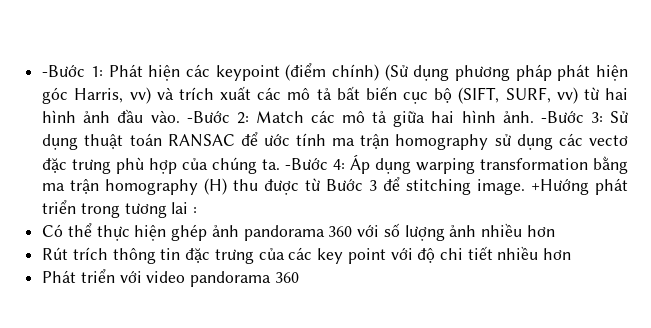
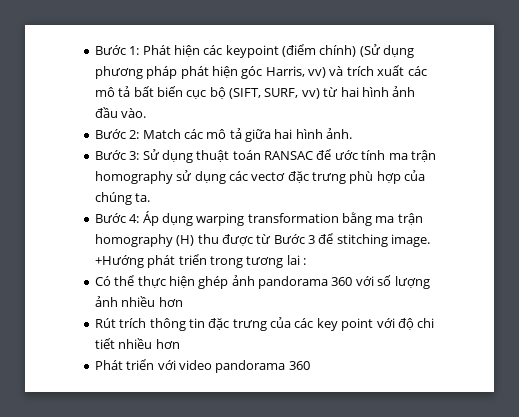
- -Bước 1:
+ Bước 1:
- Phát hiện các keypoint (điểm chính) (Sử dụng phương pháp phát hiện góc Harris, vv) và trích xuất các mô tả bất biến cục bộ (SIFT, SURF, vv) từ hai hình ảnh đầu vào. -Bước 2:
+ Phát hiện các keypoint (điểm chính) (Sử dụng phương pháp phát hiện góc Harris, vv) và trích xuất các mô tả bất biến cục bộ (SIFT, SURF, vv) từ hai hình ảnh đầu vào.
+ Bước 2:
- Match các mô tả giữa hai hình ảnh. -Bước 3:
+ Match các mô tả giữa hai hình ảnh.
+ Bước 3:
- Sử dụng thuật toán RANSAC để ước tính ma trận homography sử dụng các vectơ đặc trưng phù hợp của chúng ta. -Bước 4:
+ Sử dụng thuật toán RANSAC để ước tính ma trận homography sử dụng các vectơ đặc trưng phù hợp của chúng ta.
+ Bước 4:

